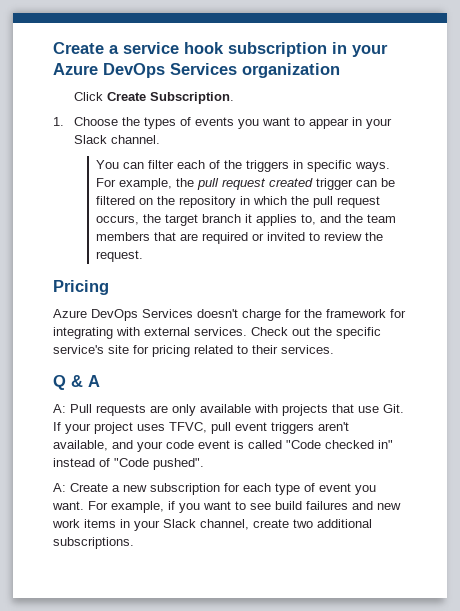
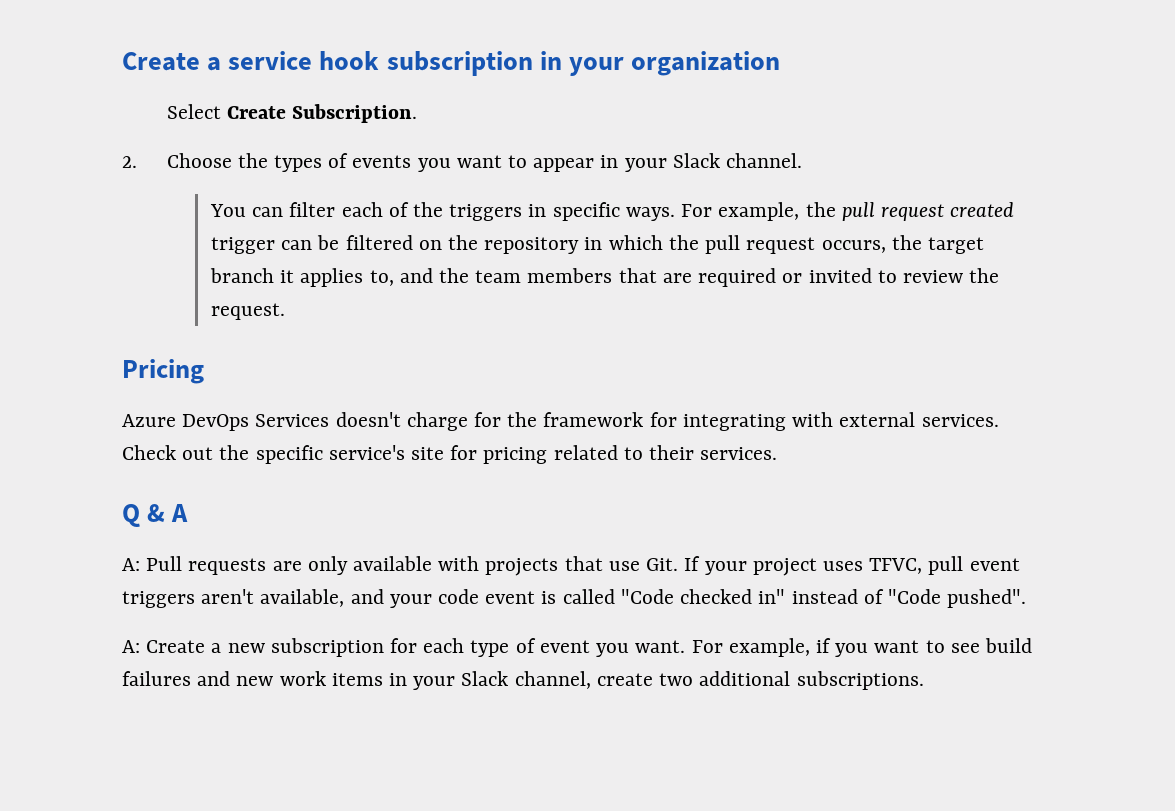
- Create a service hook subscription in your Azure DevOps Services organization
+ Create a service hook subscription in your organization
- Click Create Subscription.
+ Select Create Subscription.
- 1. Choose the types of events you want to appear in your Slack channel.
+ 2. Choose the types of events you want to appear in your Slack channel.

